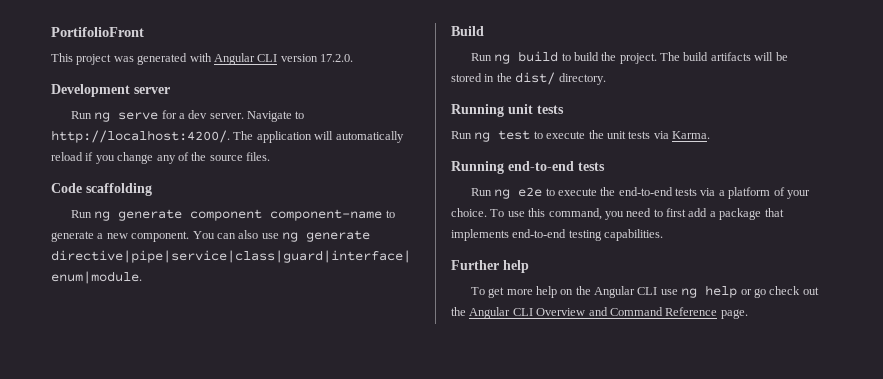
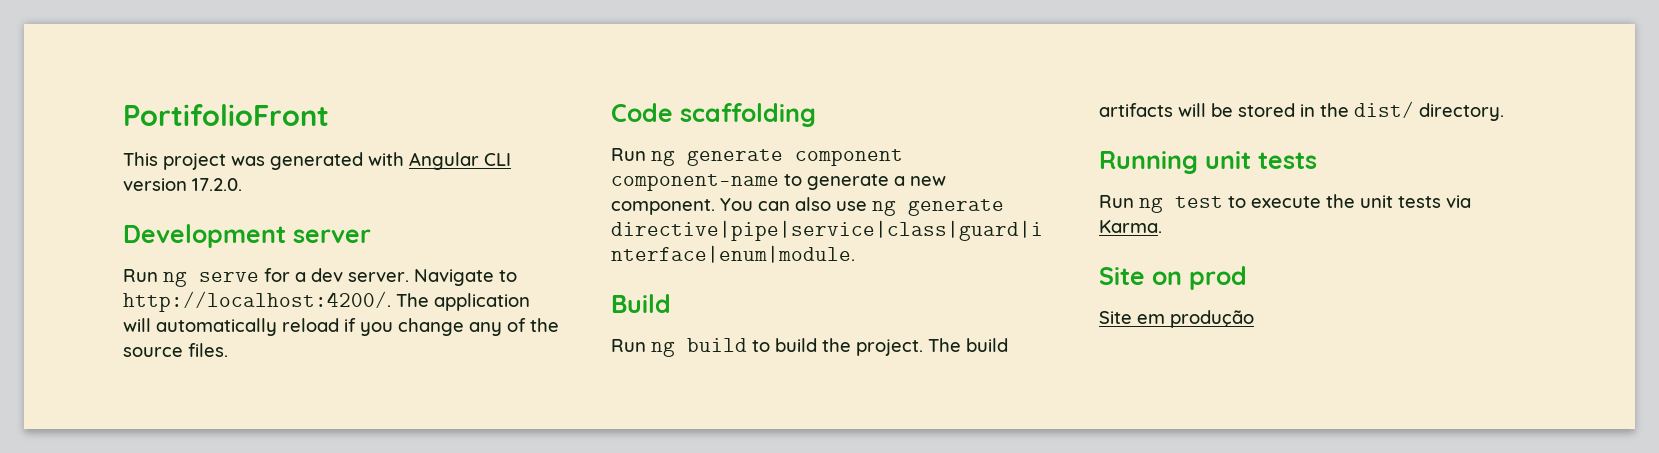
- Running end-to-end tests
- Run ng e2e to execute the end-to-end tests via a platform of your choice. To use this command, you need to first add a package that implements end-to-end testing capabilities.
- Further help
- To get more help on the Angular CLI use ng help or go check out the Angular CLI Overview and Command Reference page.
+ Site on prod
+ Site em produção

